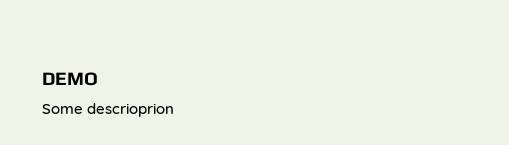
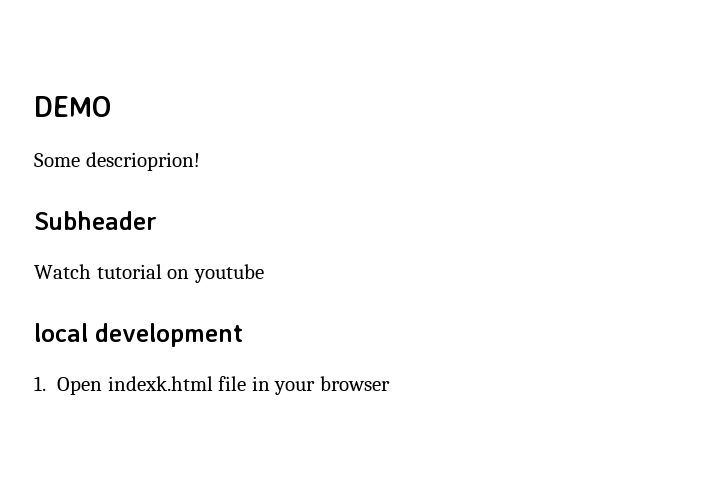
- Some descrioprion
+ Some descrioprion!
+ Subheader
+ Watch tutorial on youtube
+ local development
+ 1. Open indexk.html file in your browser

